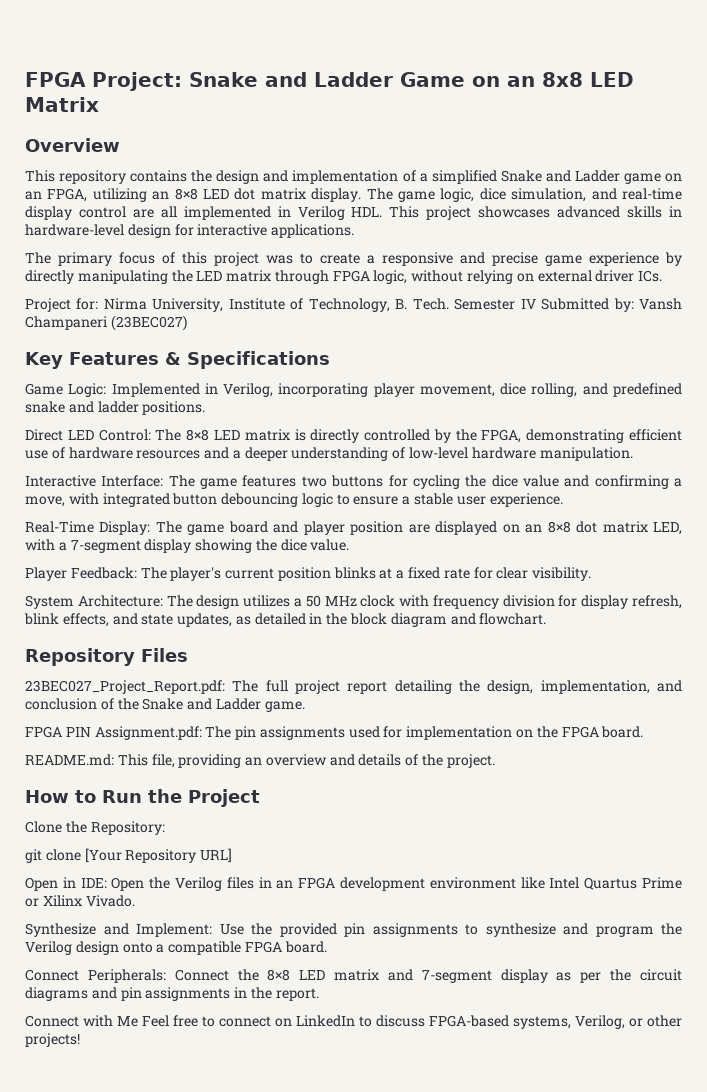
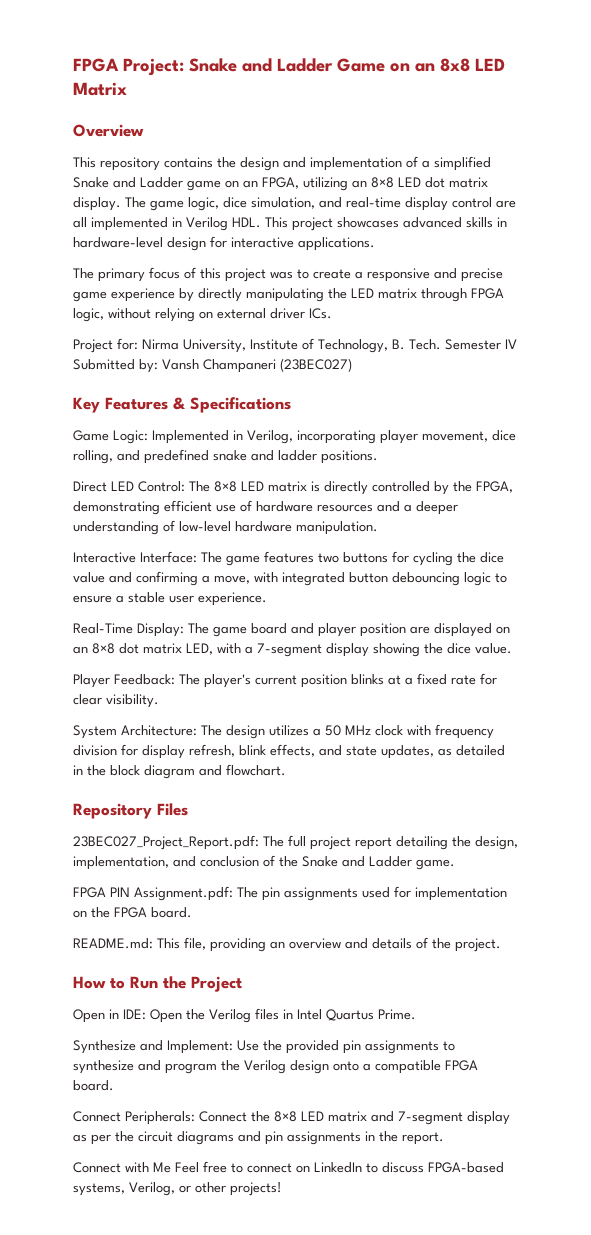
- Clone the Repository:
- git clone [Your Repository URL]
- Open in IDE: Open the Verilog files in an FPGA development environment like Intel Quartus Prime or Xilinx Vivado.
+ Open in IDE: Open the Verilog files in Intel Quartus Prime.

